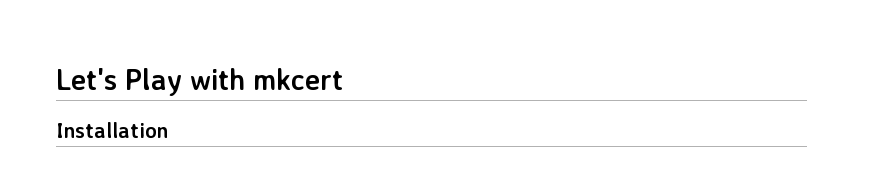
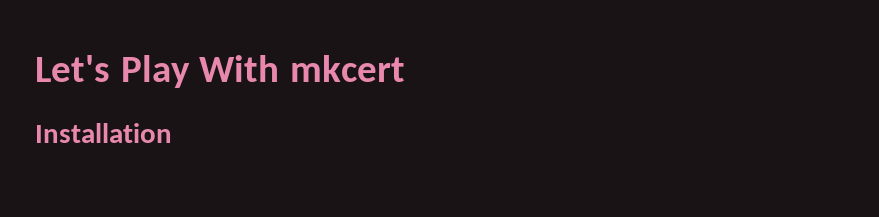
- Let's Play with mkcert
+ Let's Play With mkcert

